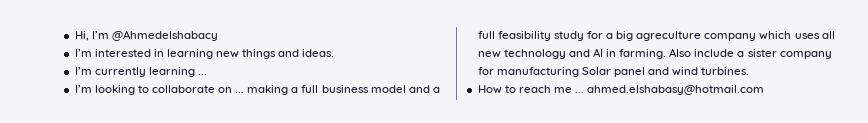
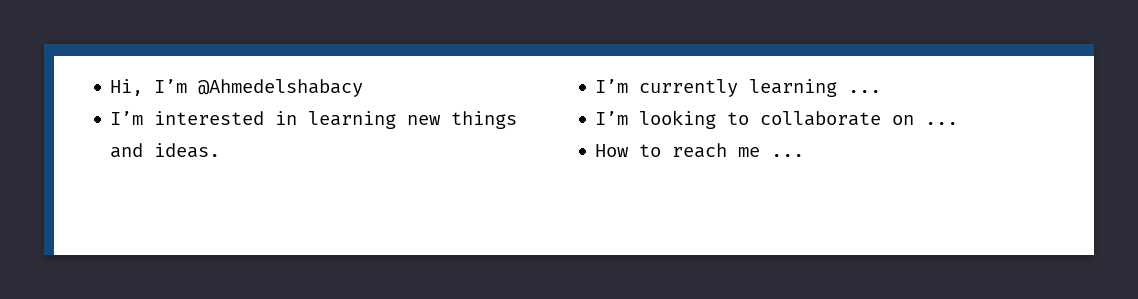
- I’m looking to collaborate on ... making a full business model and a full feasibility study for a big agreculture company which uses all new technology and AI in farming. Also include a sister company for manufacturing Solar panel and wind turbines.
+ I’m looking to collaborate on ...
- How to reach me ... ahmed.elshabasy@hotmail.com
+ How to reach me ...

